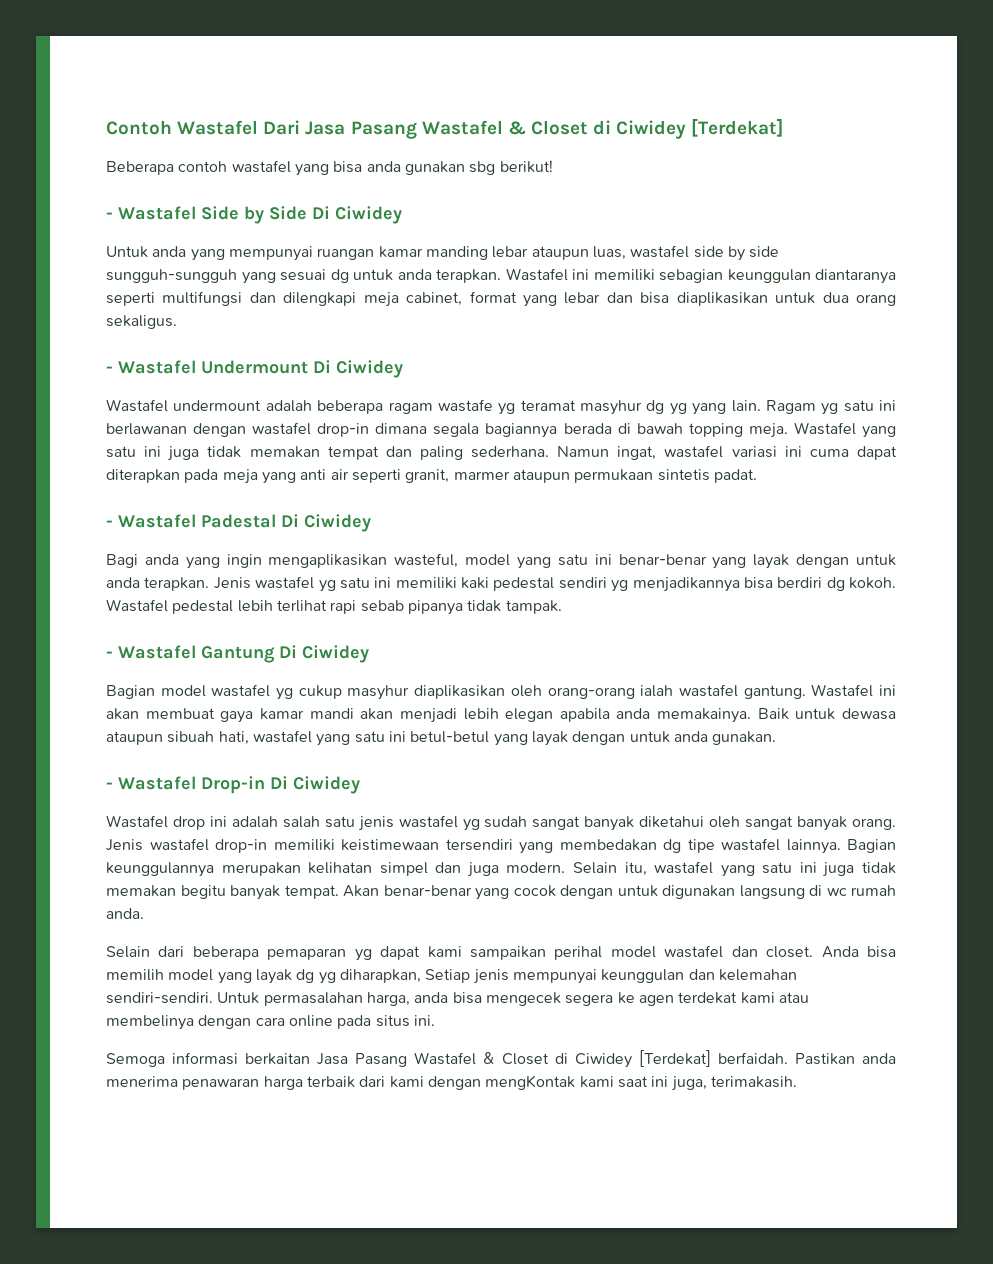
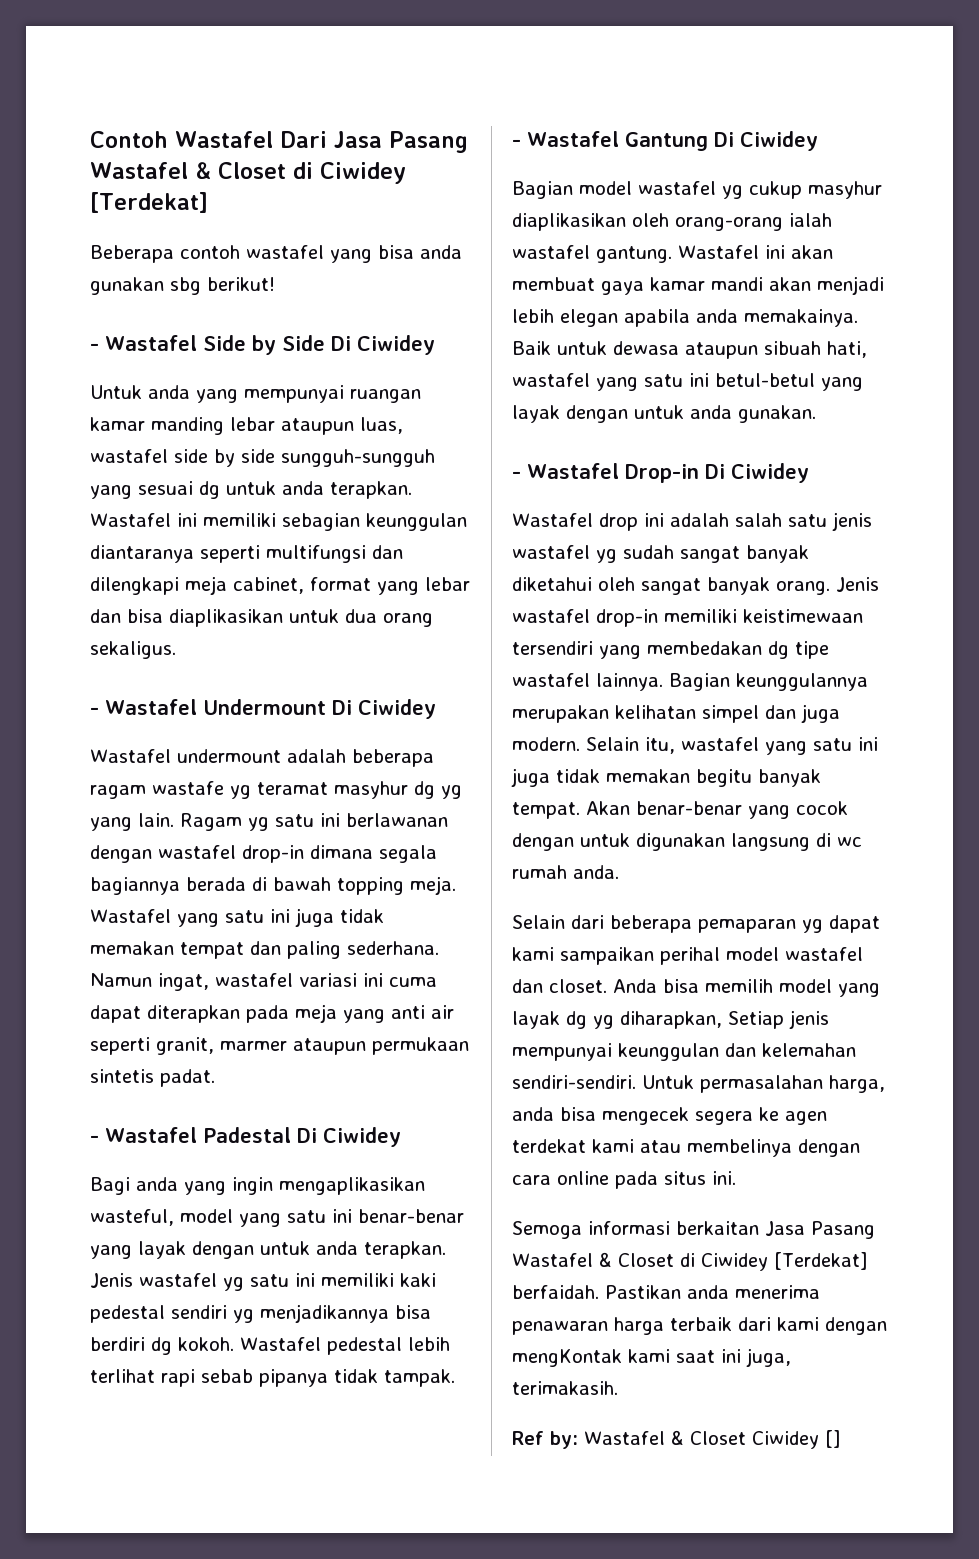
+ Ref by: Wastafel & Closet Ciwidey []

